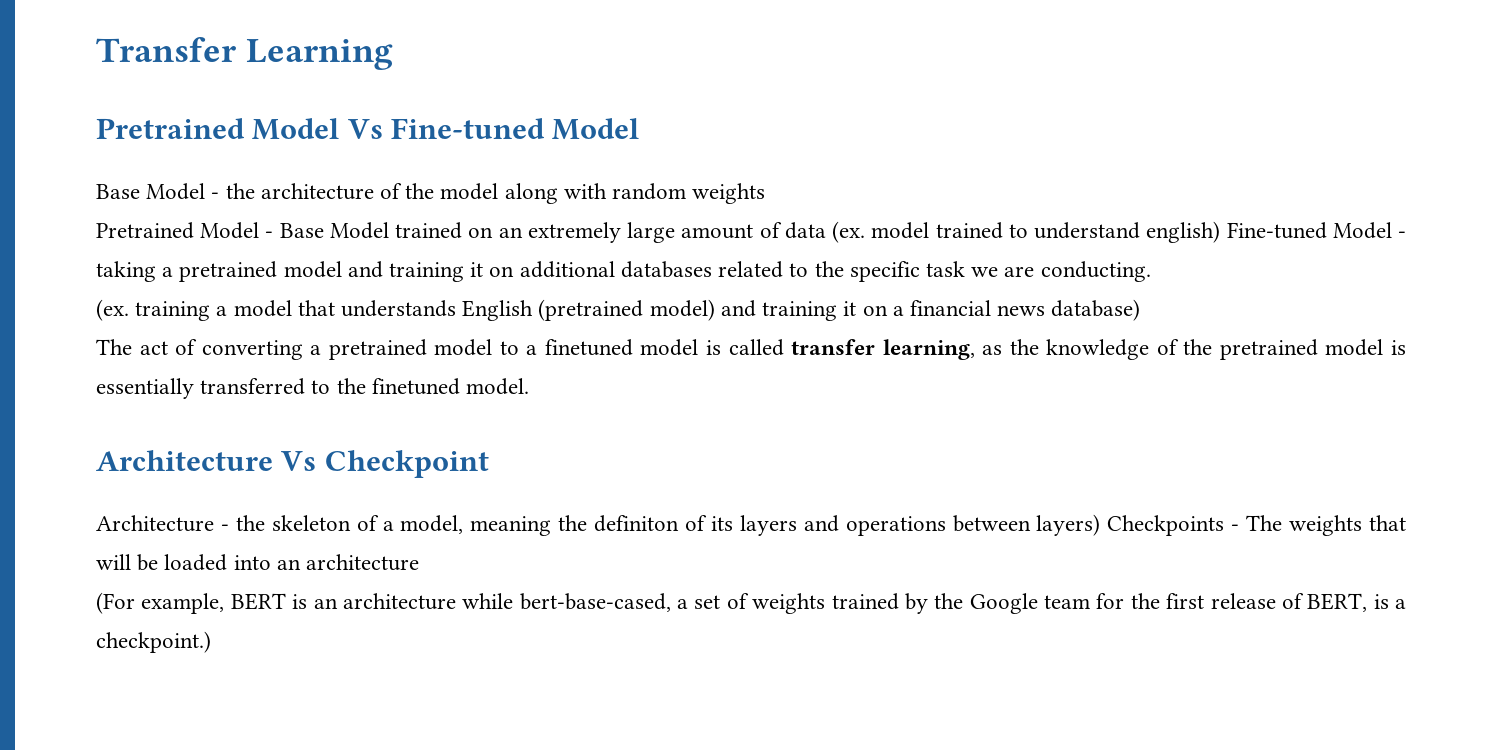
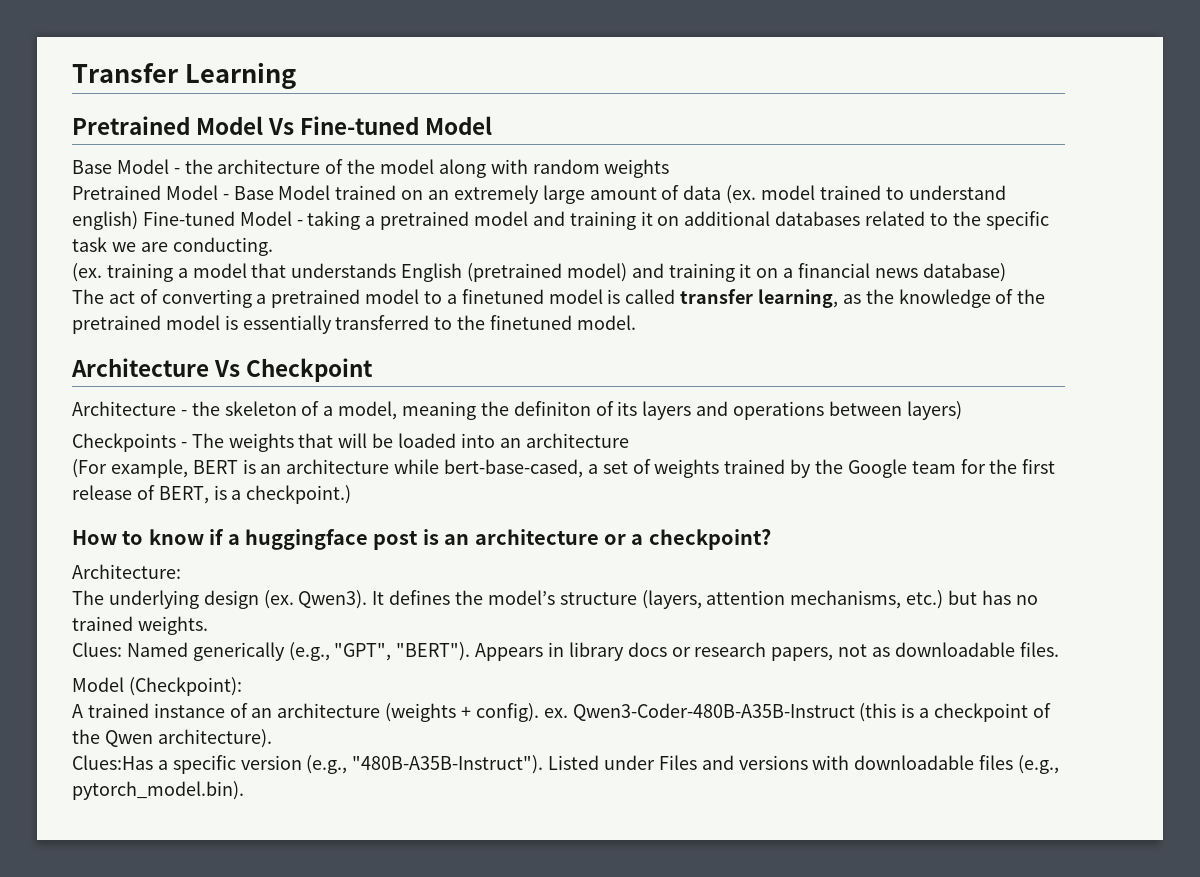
- Architecture - the skeleton of a model, meaning the definiton of its layers and operations between layers) Checkpoints - The weights that will be loaded into an architecture
+ Architecture - the skeleton of a model, meaning the definiton of its layers and operations between layers)
+ Checkpoints - The weights that will be loaded into an architecture
+ How to know if a huggingface post is an architecture or a checkpoint?
+ Architecture:
+ The underlying design (ex. Qwen3). It defines the model’s structure (layers, attention mechanisms, etc.) but has no trained weights.
+ Clues: Named generically (e.g., "GPT", "BERT"). Appears in library docs or research papers, not as downloadable files.
+ Model (Checkpoint):
+ A trained instance of an architecture (weights + config). ex. Qwen3-Coder-480B-A35B-Instruct (this is a checkpoint of the Qwen architecture).
+ Clues:Has a specific version (e.g., "480B-A35B-Instruct"). Listed under Files and versions with downloadable files (e.g., pytorch_model.bin).

